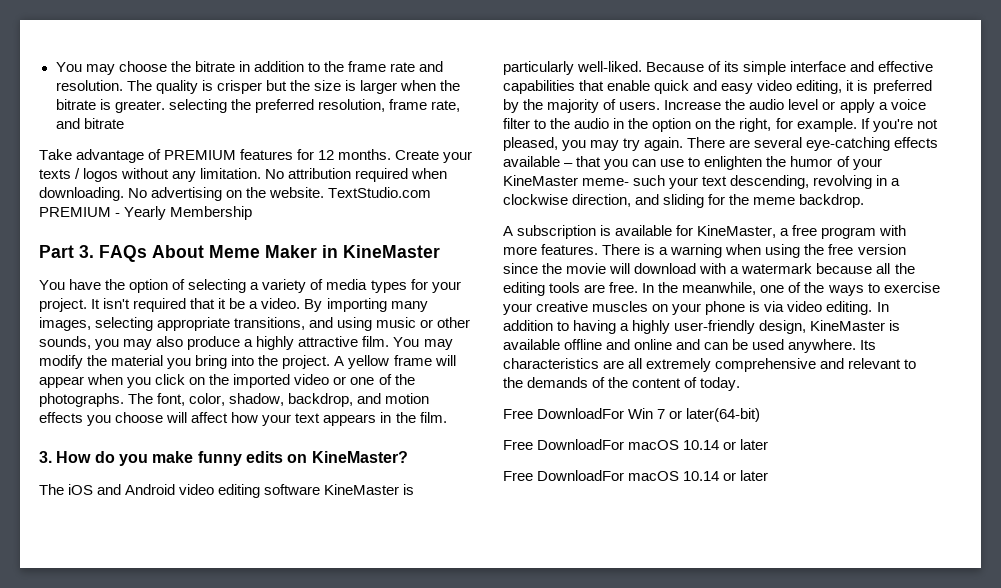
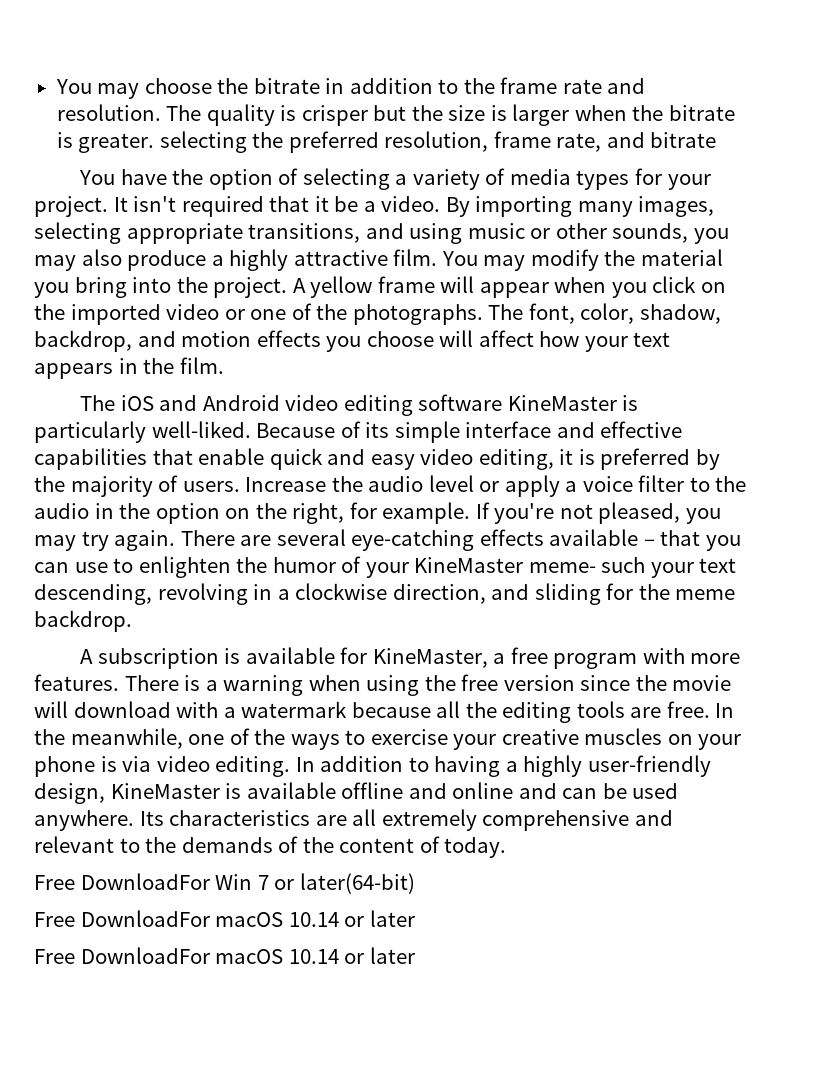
- Take advantage of PREMIUM features for 12 months. Create your texts / logos without any limitation. No attribution required when downloading. No advertising on the website. TextStudio.com PREMIUM - Yearly Membership
- Part 3. FAQs About Meme Maker in KineMaster
- 3. How do you make funny edits on KineMaster?

